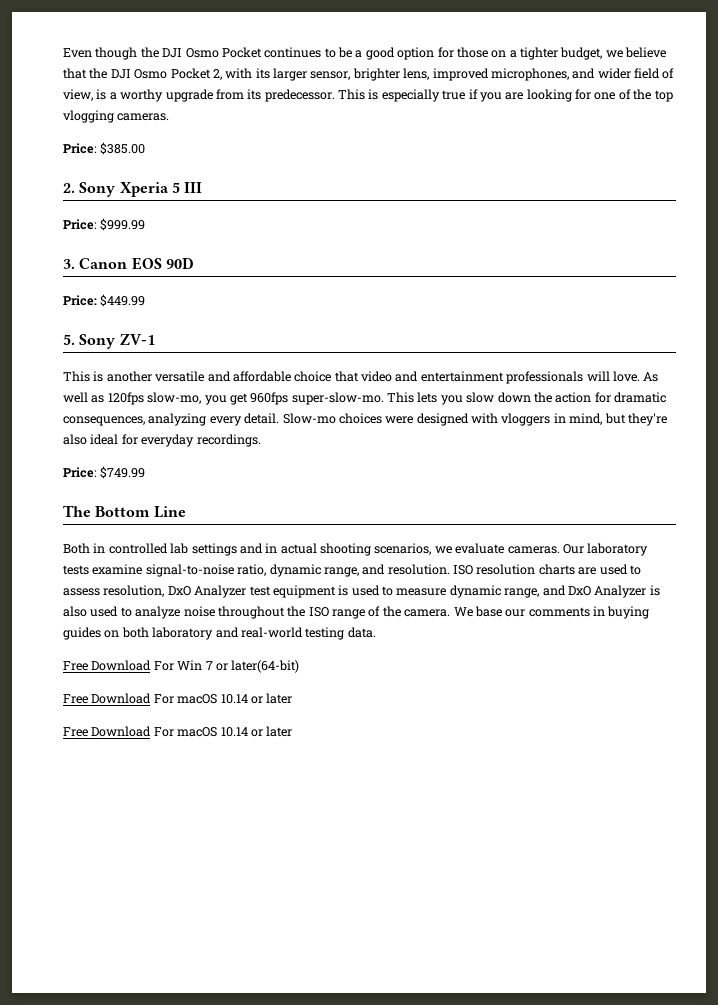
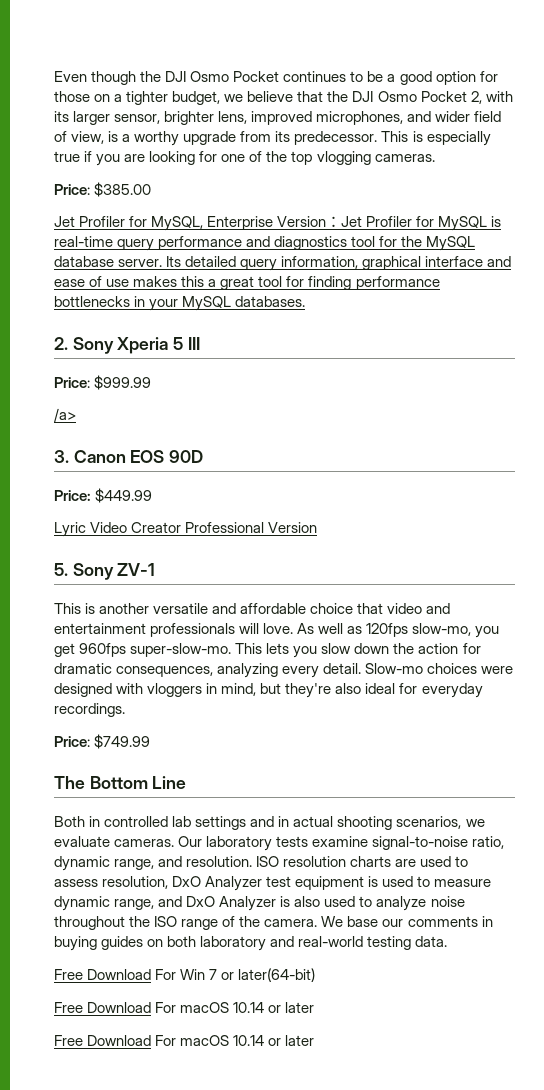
+ Jet Profiler for MySQL, Enterprise Version：Jet Profiler for MySQL is real-time query performance and diagnostics tool for the MySQL database server. Its detailed query information, graphical interface and ease of use makes this a great tool for finding performance bottlenecks in your MySQL databases.
+ /a>
+ Lyric Video Creator Professional Version

